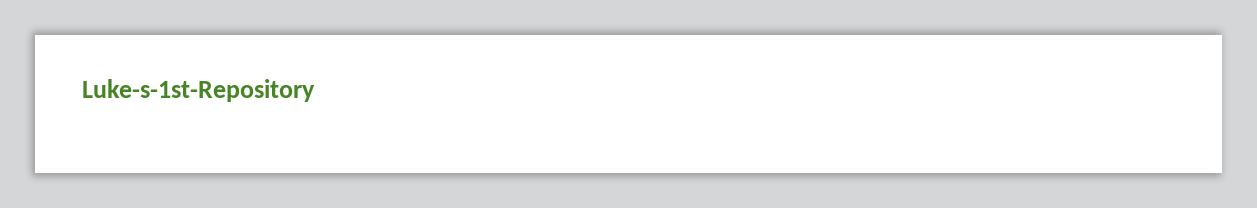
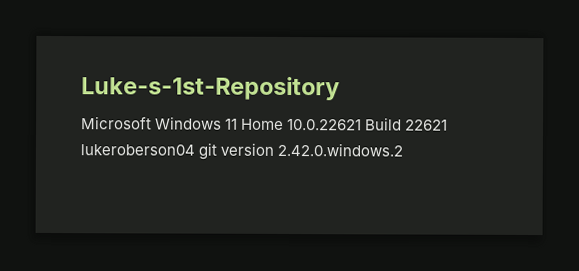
+ Microsoft Windows 11 Home 10.0.22621 Build 22621 lukeroberson04 git version 2.42.0.windows.2

